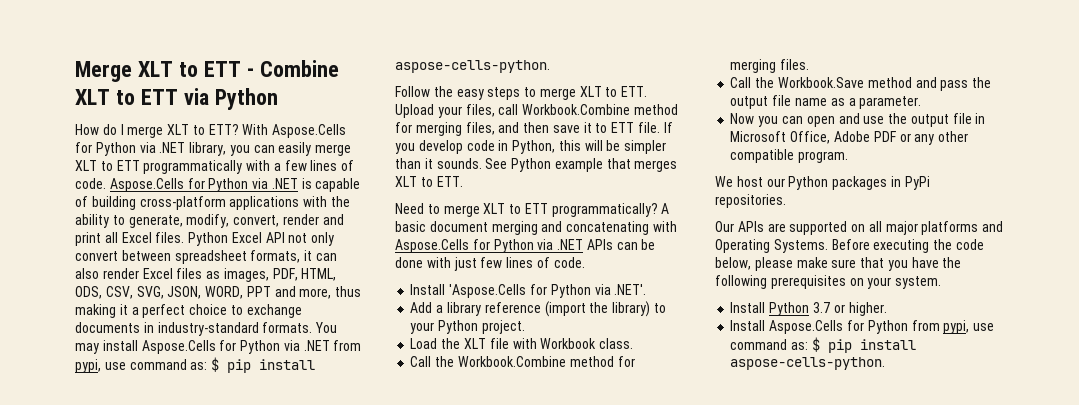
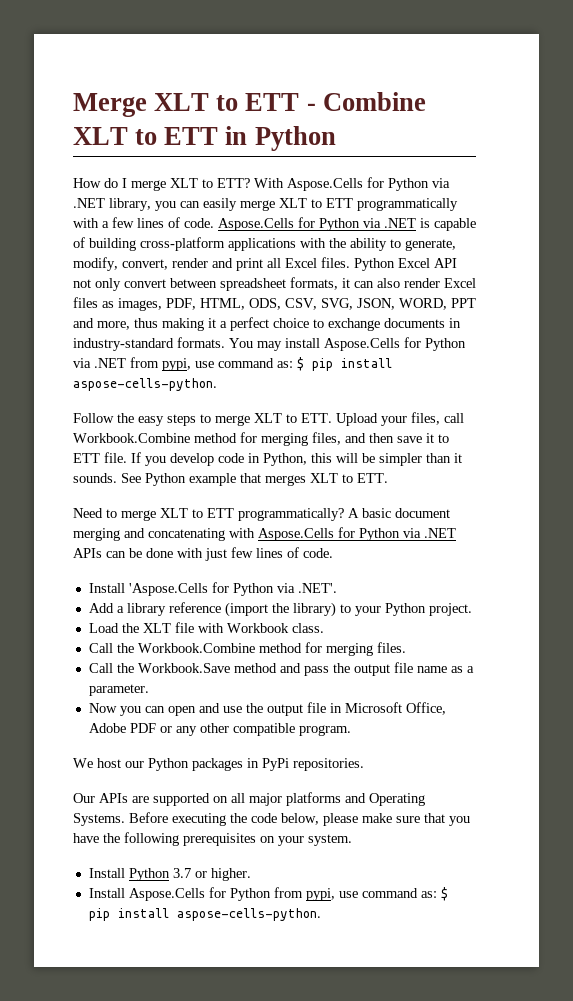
- Merge XLT to ETT - Combine XLT to ETT via Python
+ Merge XLT to ETT - Combine XLT to ETT in Python

